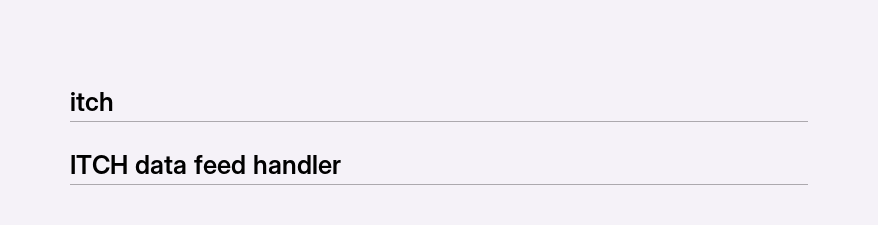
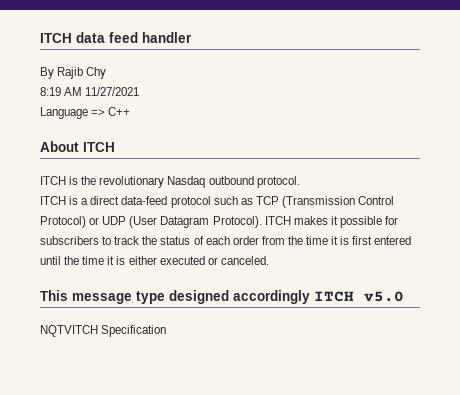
- itch
+ By Rajib Chy
+ 8:19 AM 11/27/2021
+ Language => C++
+ About ITCH
+ ITCH is the revolutionary Nasdaq outbound protocol.
+ ITCH is a direct data-feed protocol such as TCP (Transmission Control Protocol) or UDP (User Datagram Protocol). ITCH makes it possible for subscribers to track the status of each order from the time it is first entered until the time it is either executed or canceled.
+ This message type designed accordingly ITCH v5.0
+ NQTVITCH Specification

